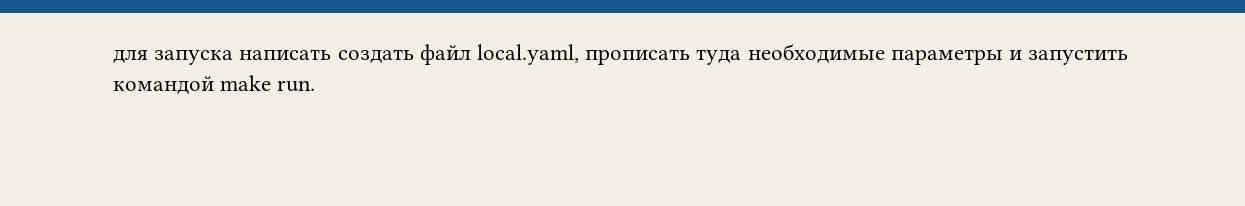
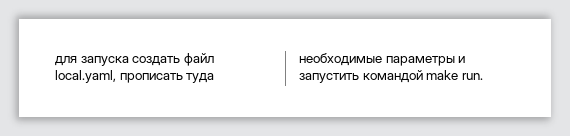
- для запуска написать создать файл local.yaml, прописать туда необходимые параметры и запустить командой make run.
+ для запуска создать файл local.yaml, прописать туда необходимые параметры и запустить командой make run.

